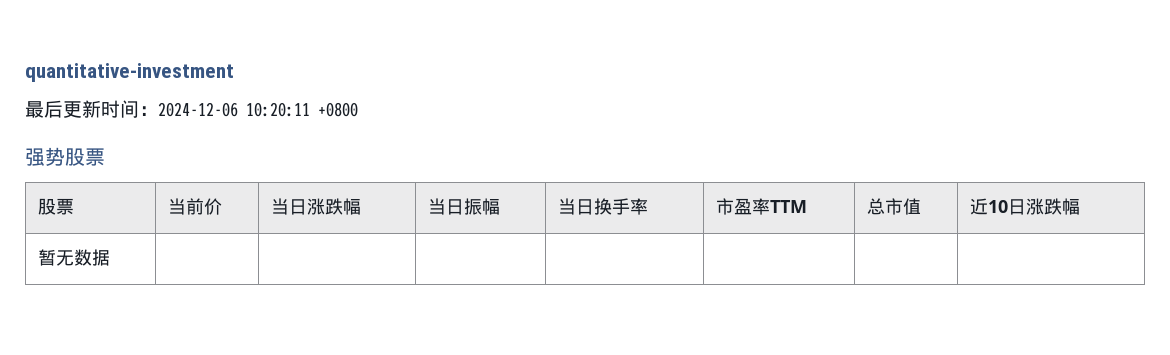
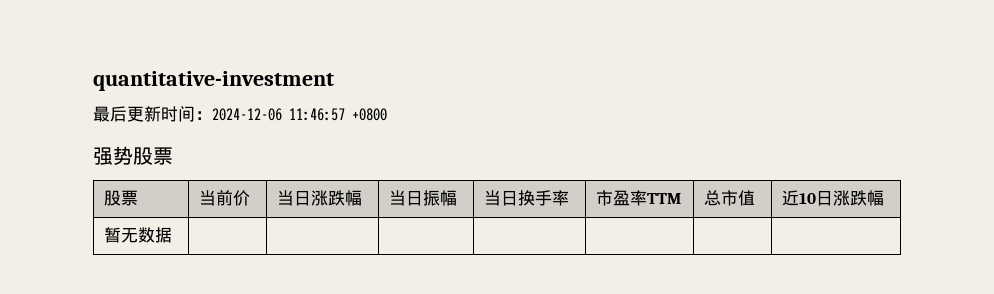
- 最后更新时间：2024-12-06 10:20:11 +0800
+ 最后更新时间：2024-12-06 11:46:57 +0800

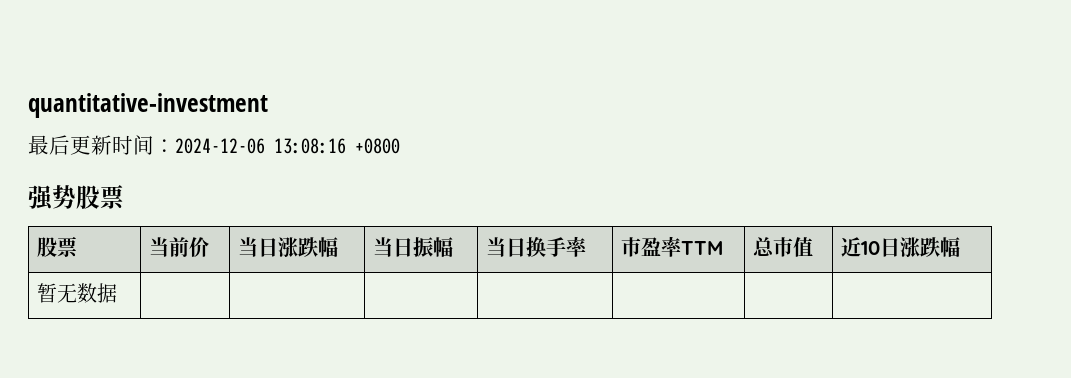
- 最后更新时间：2024-12-06 11:46:57 +0800
+ 最后更新时间：2024-12-06 13:08:16 +0800

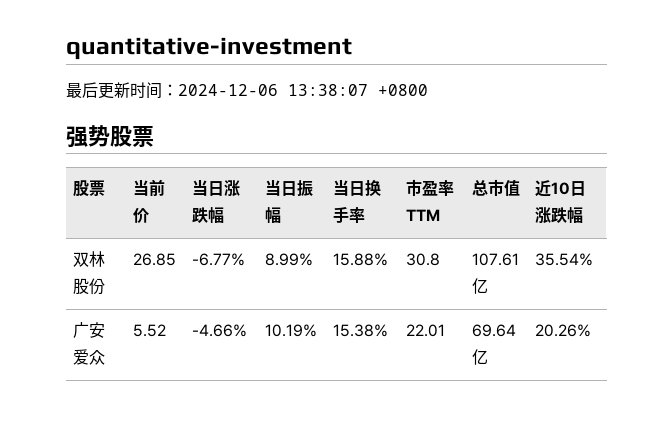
- 最后更新时间：2024-12-06 13:08:16 +0800
+ 最后更新时间：2024-12-06 13:38:07 +0800
- 暂无数据 | | | | | | |
+ 双林股份 | 26.85 | -6.77% | 8.99% | 15.88% | 30.8 | 107.61亿 | 35.54%
+ 广安爱众 | 5.52 | -4.66% | 10.19% | 15.38% | 22.01 | 69.64亿 | 20.26%

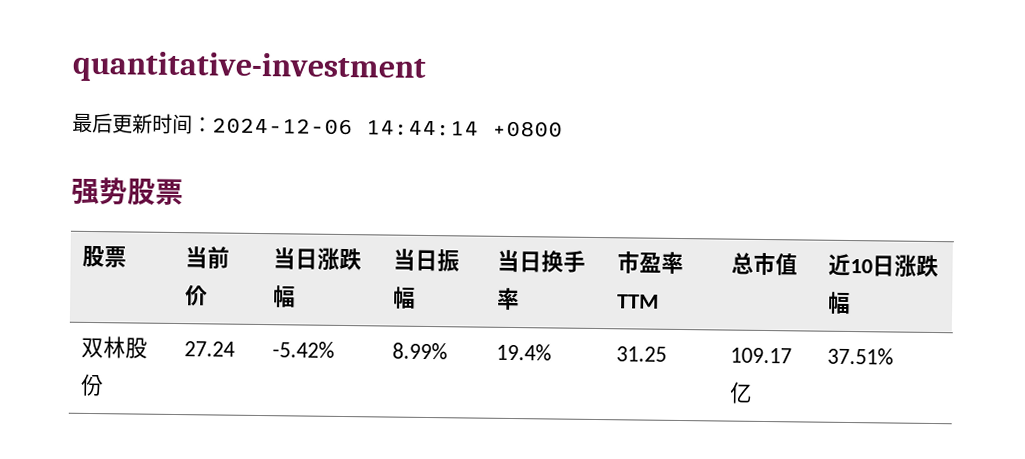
- 最后更新时间：2024-12-06 13:38:07 +0800
+ 最后更新时间：2024-12-06 14:44:14 +0800
- 双林股份 | 26.85 | -6.77% | 8.99% | 15.88% | 30.8 | 107.61亿 | 35.54%
- 广安爱众 | 5.52 | -4.66% | 10.19% | 15.38% | 22.01 | 69.64亿 | 20.26%
+ 双林股份 | 27.24 | -5.42% | 8.99% | 19.4% | 31.25 | 109.17亿 | 37.51%

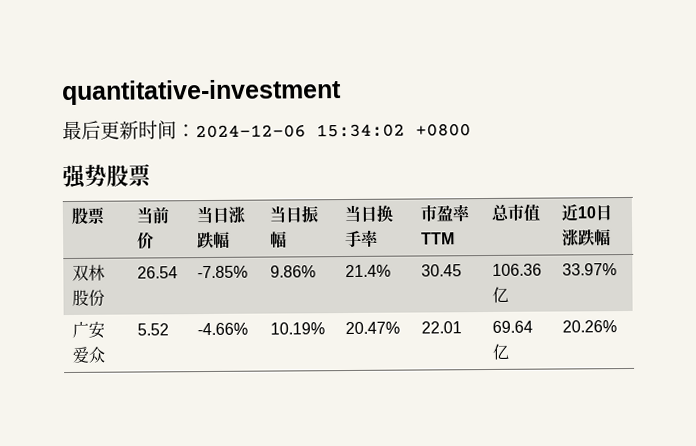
- 最后更新时间：2024-12-06 14:44:14 +0800
+ 最后更新时间：2024-12-06 15:34:02 +0800
- 双林股份 | 27.24 | -5.42% | 8.99% | 19.4% | 31.25 | 109.17亿 | 37.51%
+ 双林股份 | 26.54 | -7.85% | 9.86% | 21.4% | 30.45 | 106.36亿 | 33.97%
+ 广安爱众 | 5.52 | -4.66% | 10.19% | 20.47% | 22.01 | 69.64亿 | 20.26%

